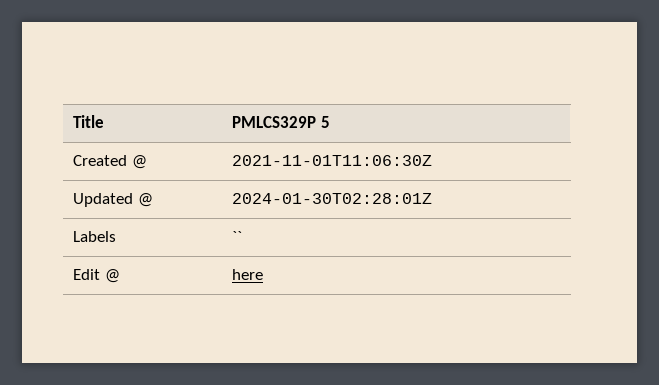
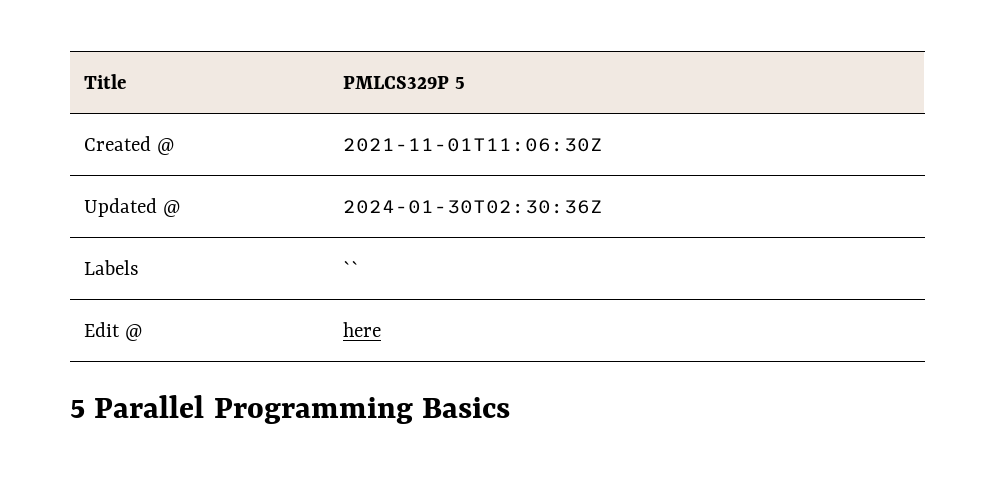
- Updated @ | 2024-01-30T02:28:01Z
+ Updated @ | 2024-01-30T02:30:36Z
+ 5 Parallel Programming Basics

